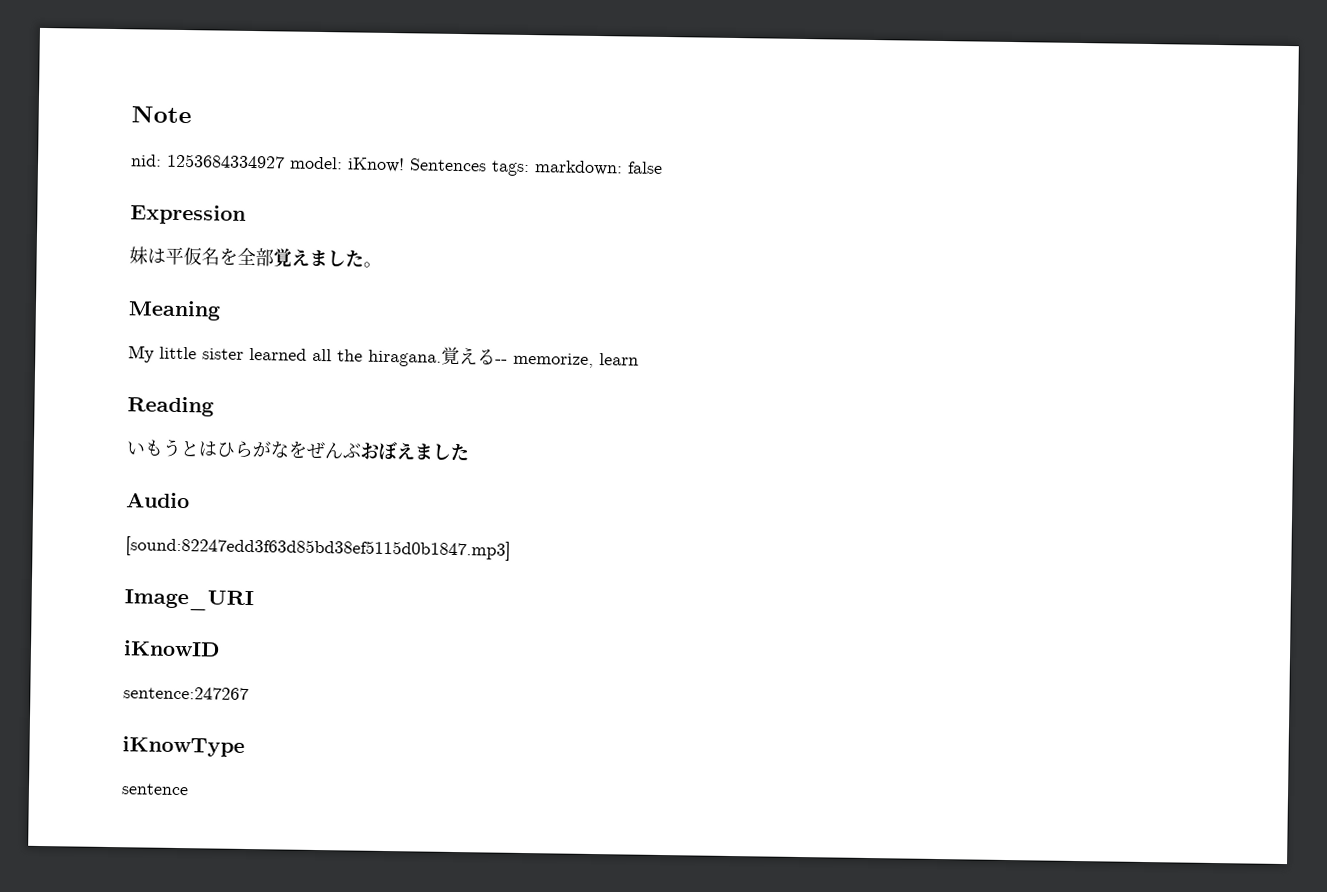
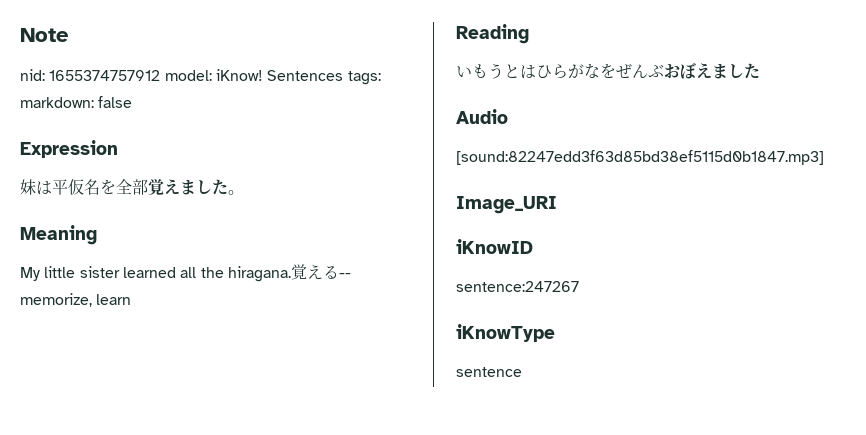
- nid: 1253684334927 model: iKnow!
+ nid: 1655374757912 model: iKnow!

